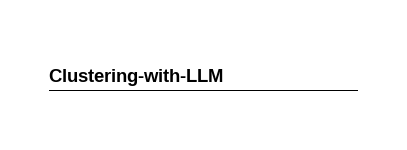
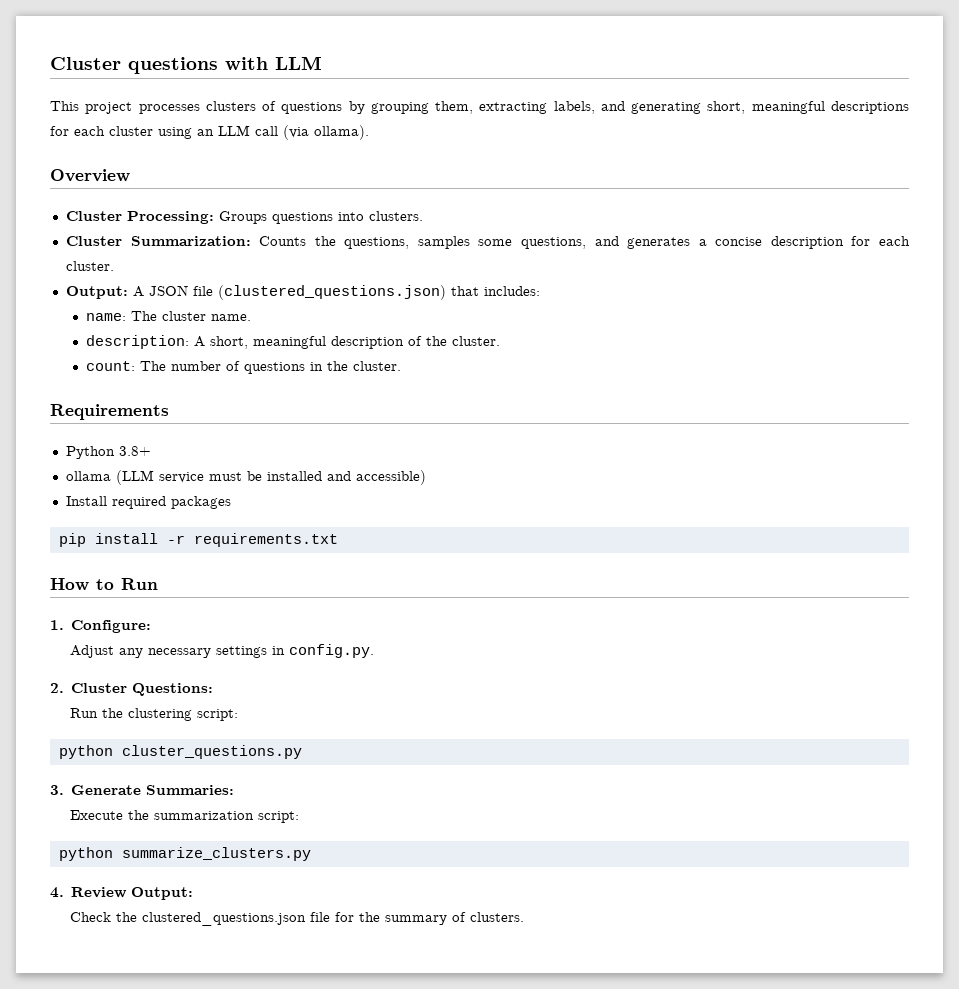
- Clustering-with-LLM
+ Cluster questions with LLM
+ This project processes clusters of questions by grouping them, extracting labels, and generating short, meaningful descriptions for each cluster using an LLM call (via ollama).
+ Overview
+ Cluster Processing: Groups questions into clusters.
+ Cluster Summarization: Counts the questions, samples some questions, and generates a concise description for each cluster.
+ Output: A JSON file (clustered_questions.json) that includes:
+ name: The cluster name.
+ description: A short, meaningful description of the cluster.
+ count: The number of questions in the cluster.
+ Requirements
+ Python 3.8+
+ ollama (LLM service must be installed and accessible)
+ Install required packages
+ pip install -r requirements.txt
+ How to Run
+ 1. Configure:
+ Adjust any necessary settings in config.py.
+ 2. Cluster Questions:
+ Run the clustering script:
+ python cluster_questions.py
+ 3. Generate Summaries:
+ Execute the summarization script:
+ python summarize_clusters.py
+ 4. Review Output:
+ Check the clustered_questions.json file for the summary of clusters.

